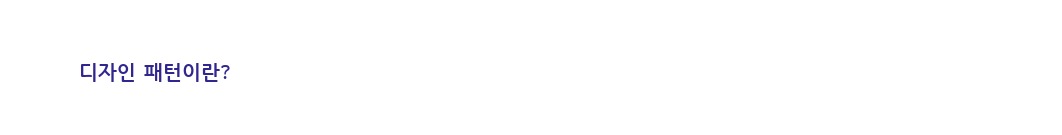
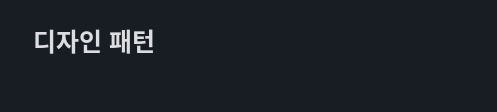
- 디자인 패턴이란?
+ 디자인 패턴

